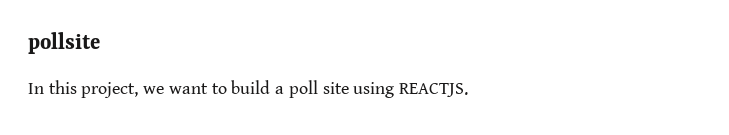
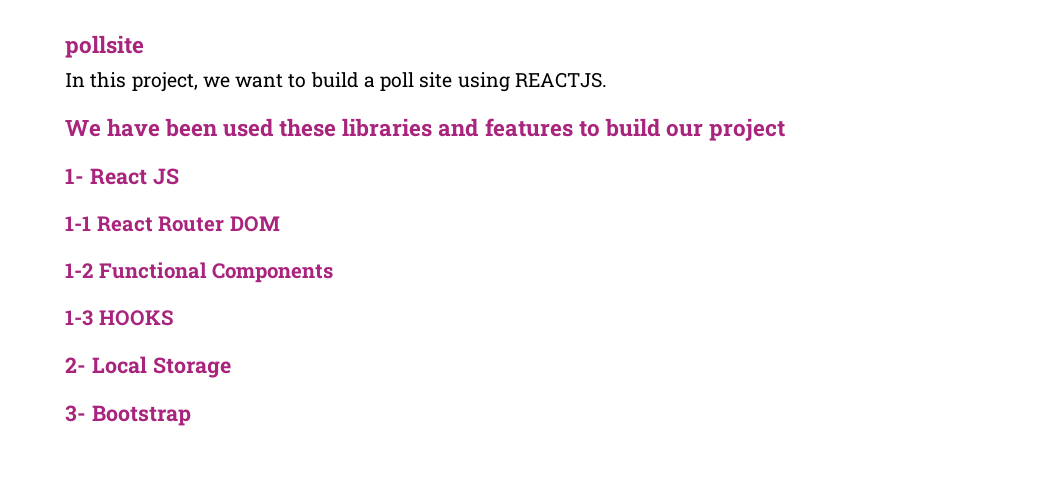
+ We have been used these libraries and features to build our project
+ 1- React JS
+ 1-1 React Router DOM
+ 1-2 Functional Components
+ 1-3 HOOKS
+ 2- Local Storage
+ 3- Bootstrap

